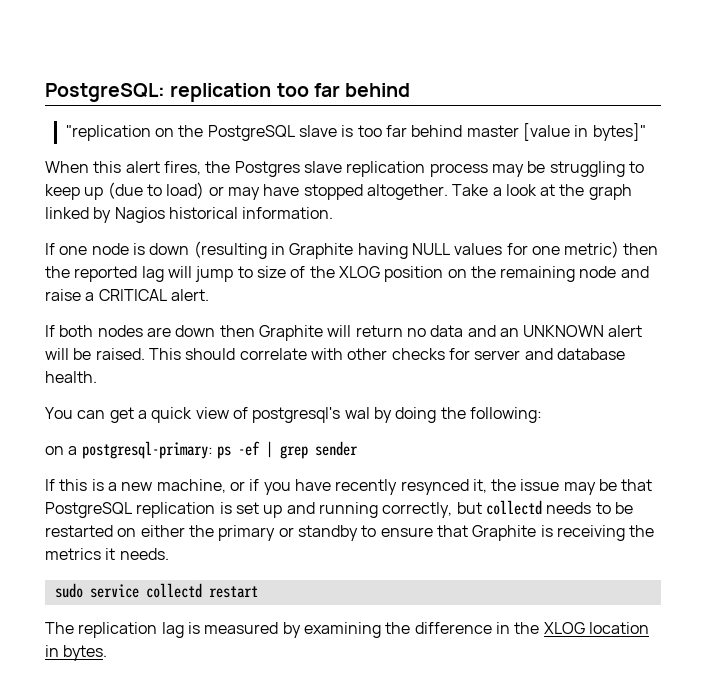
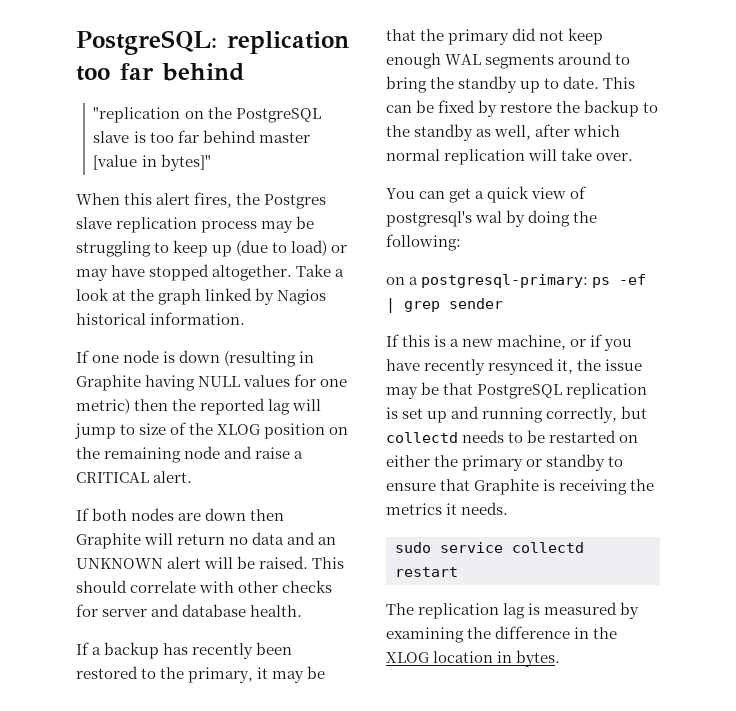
+ If a backup has recently been restored to the primary, it may be that the primary did not keep enough WAL segments around to bring the standby up to date. This can be fixed by restore the backup to the standby as well, after which normal replication will take over.

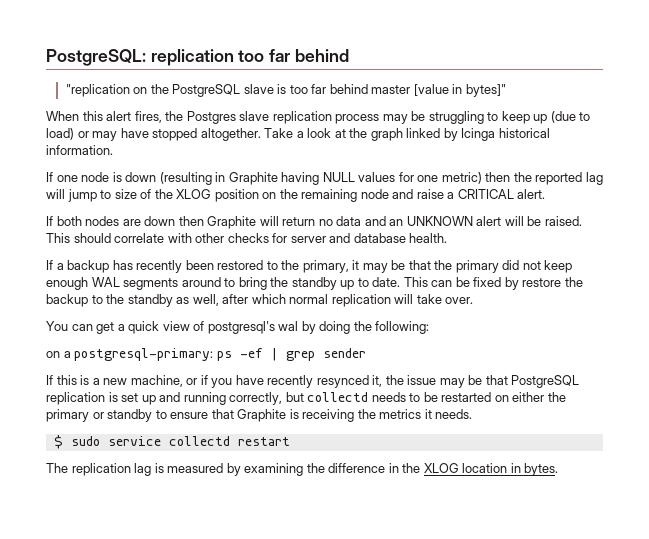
- Take a look at the graph linked by Nagios historical information.
+ Take a look at the graph linked by Icinga historical information.
- sudo service collectd restart
+ $ sudo service collectd restart

